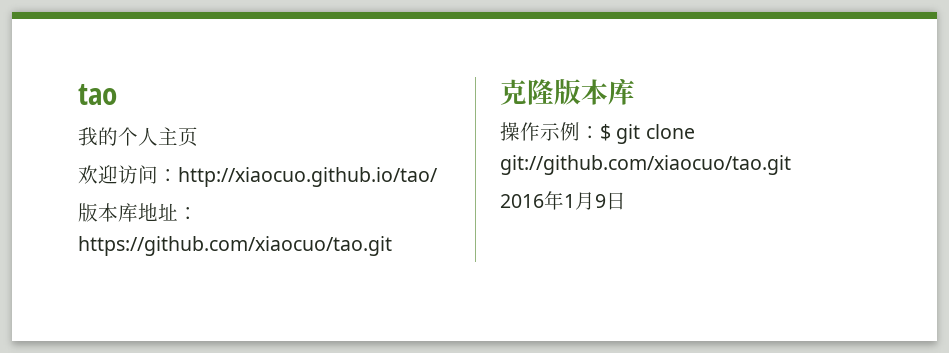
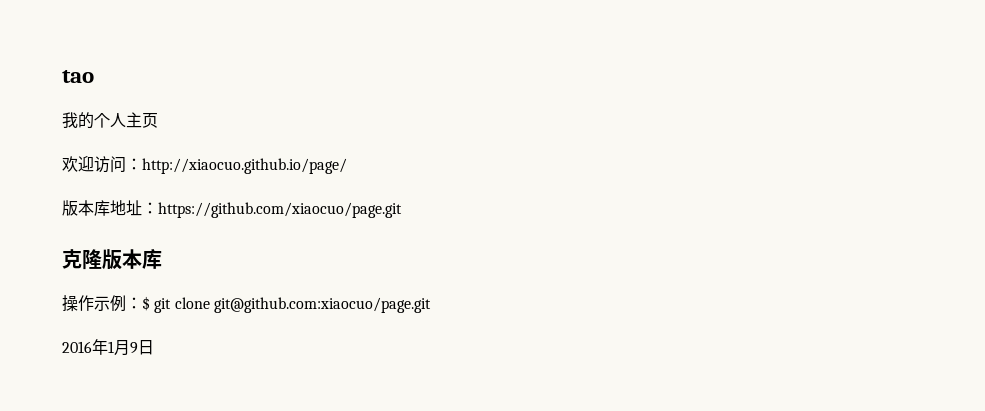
- 欢迎访问：http://xiaocuo.github.io/tao/
+ 欢迎访问：http://xiaocuo.github.io/page/
- 版本库地址：https://github.com/xiaocuo/tao.git
+ 版本库地址：https://github.com/xiaocuo/page.git
- 操作示例：$ git clone git://github.com/xiaocuo/tao.git
+ 操作示例：$ git clone git@github.com:xiaocuo/page.git

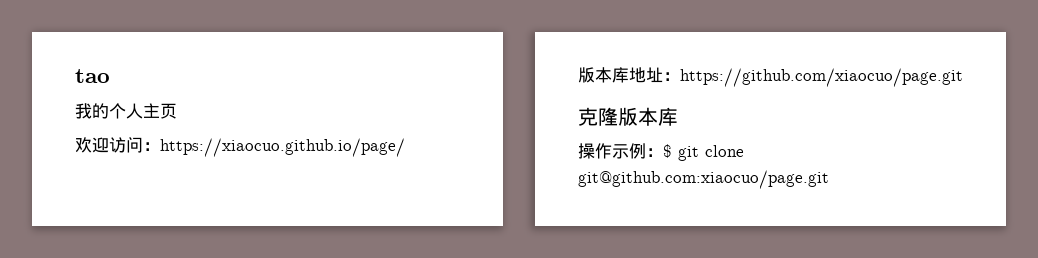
- 欢迎访问：http://xiaocuo.github.io/page/
+ 欢迎访问：https://xiaocuo.github.io/page/
- 2016年1月9日

